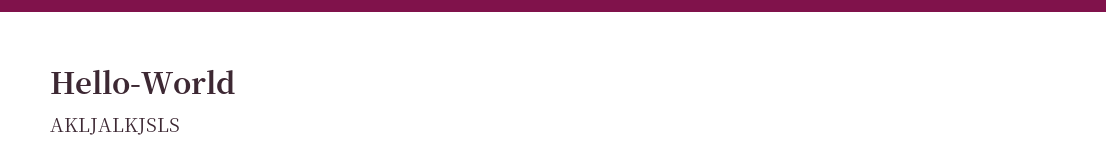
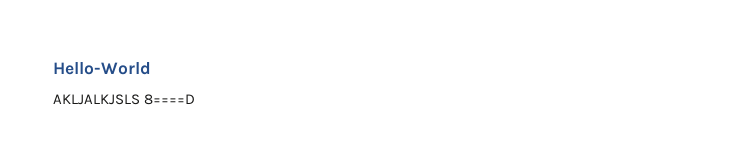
- AKLJALKJSLS
+ AKLJALKJSLS 8====D

